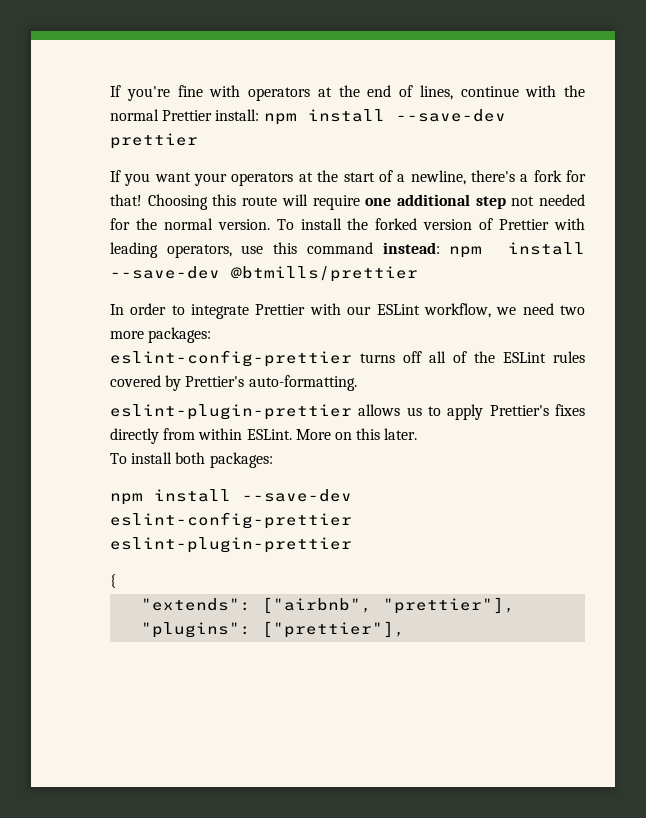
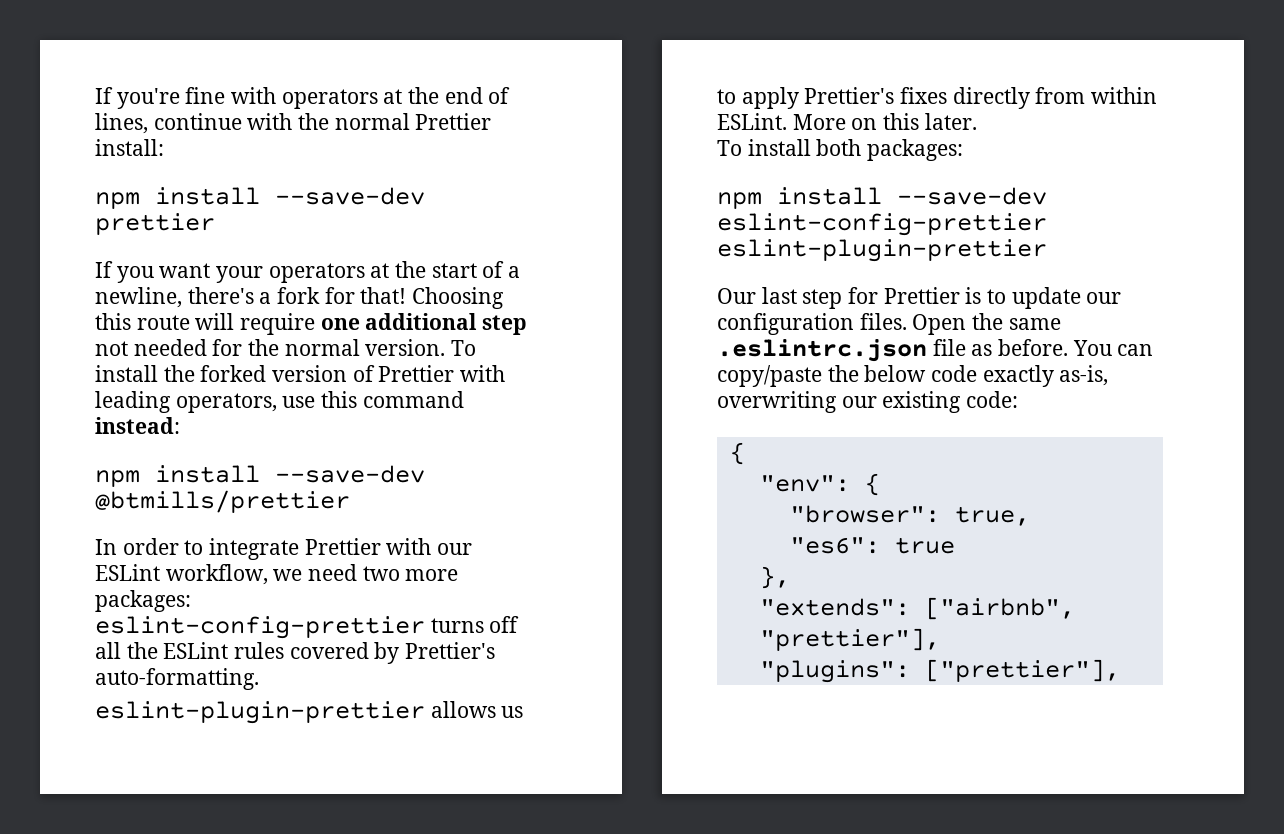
- If you're fine with operators at the end of lines, continue with the normal Prettier install: npm install --save-dev prettier
+ If you're fine with operators at the end of lines, continue with the normal Prettier install:
+ npm install --save-dev prettier
- To install the forked version of Prettier with leading operators, use this command instead: npm install --save-dev @btmills/prettier
+ To install the forked version of Prettier with leading operators, use this command instead:
+ npm install --save-dev @btmills/prettier
- eslint-config-prettier turns off all of the ESLint rules covered by Prettier's auto-formatting.
+ eslint-config-prettier turns off all the ESLint rules covered by Prettier's auto-formatting.
+ Our last step for Prettier is to update our configuration files. Open the same .eslintrc.json file as before. You can copy/paste the below code exactly as-is, overwriting our existing code:
  {
+ "env": {
+ "browser": true,
+ "es6": true
+ },

